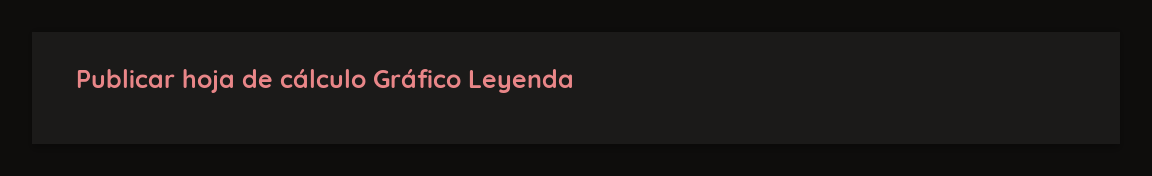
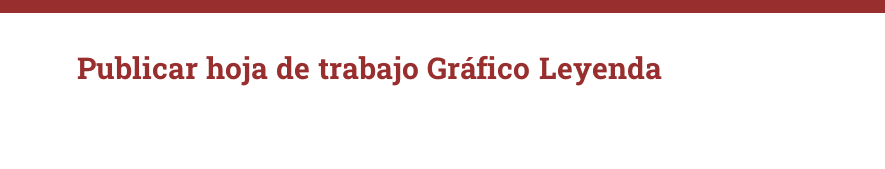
- Publicar hoja de cálculo Gráfico Leyenda
+ Publicar hoja de trabajo Gráfico Leyenda

